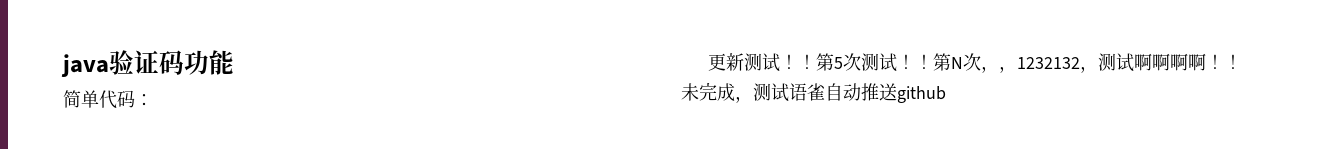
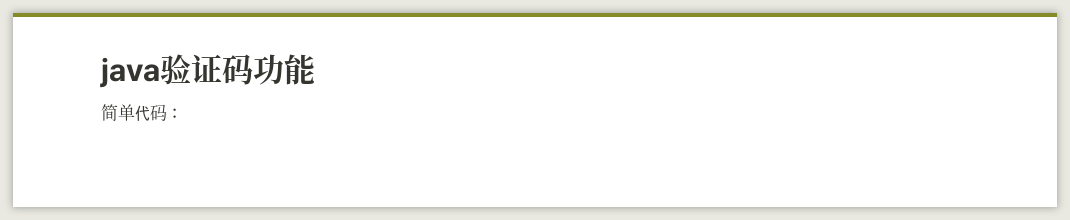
- 更新测试！！第5次测试！！第N次，，1232132，测试啊啊啊啊！！未完成，测试语雀自动推送github

